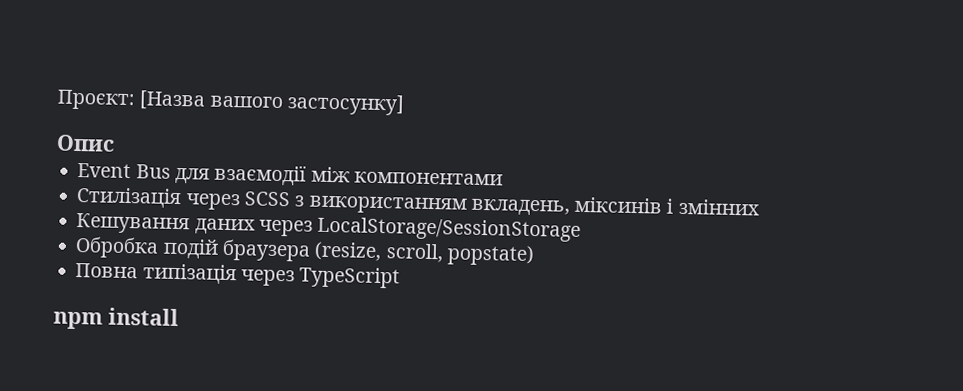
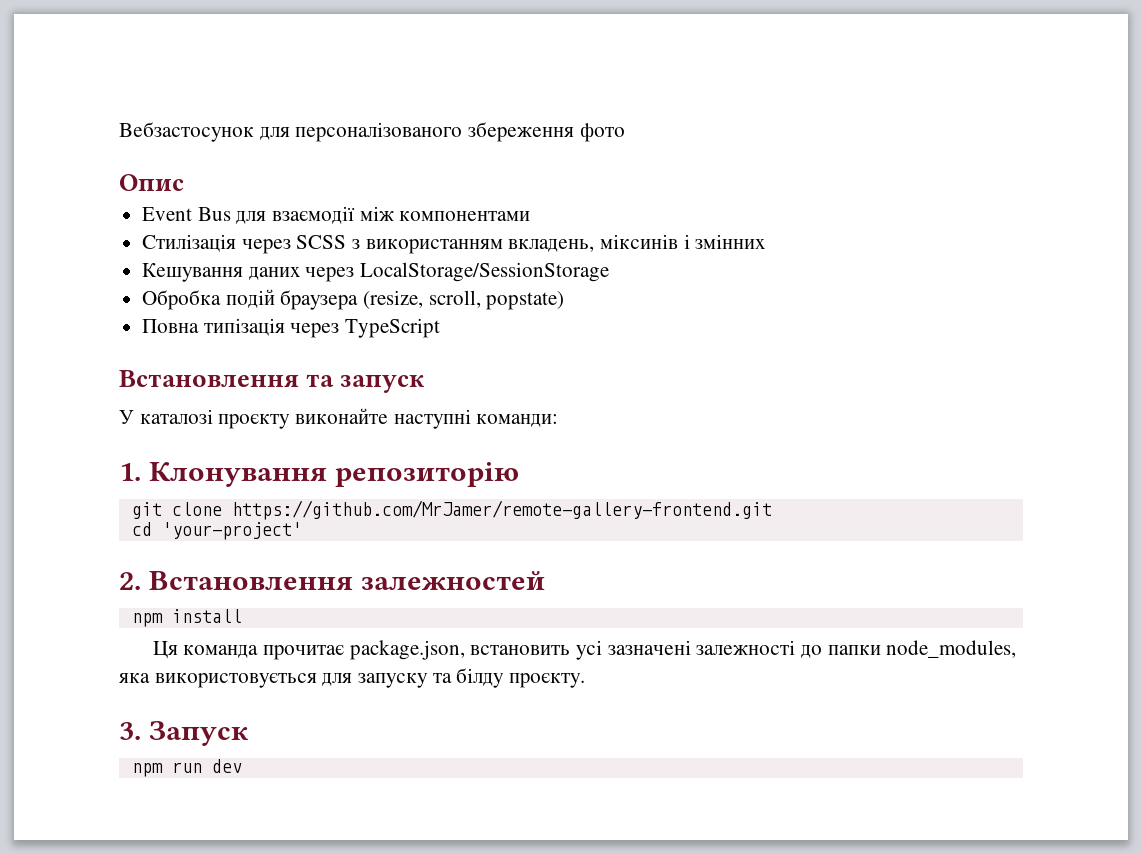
- Проєкт: [Назва вашого застосунку]
+ Вебзастосунок для персоналізованого збереження фото
+ Встановлення та запуск
+ У каталозі проєкту виконайте наступні команди:
+ 1. Клонування репозиторію
+ git clone https://github.com/MrJamer/remote-gallery-frontend.git
+ cd 'your-project'
+ 2. Встановлення залежностей
  npm install
+ Ця команда прочитає package.json, встановить усі зазначені залежності до папки node_modules, яка використовується для запуску та білду проєкту.
+ 3. Запуск
+ npm run dev

